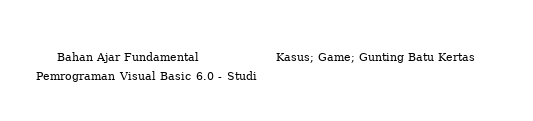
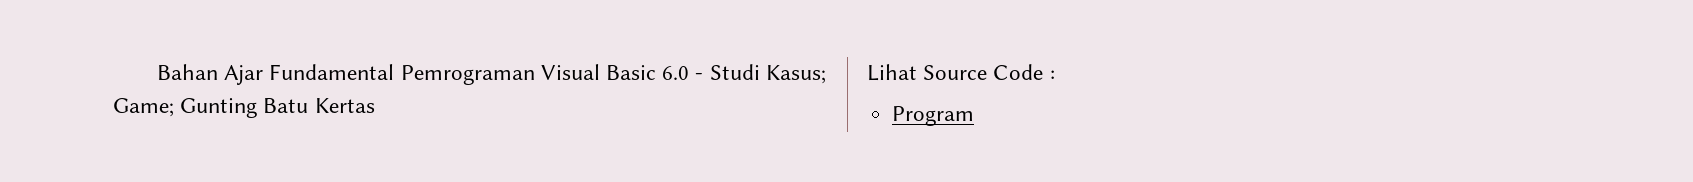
+ Lihat Source Code :
+ Program

